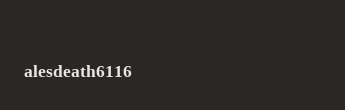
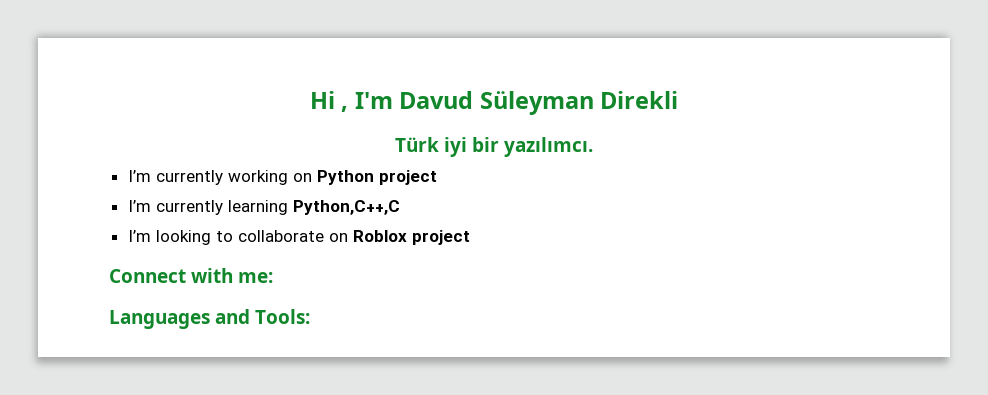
- alesdeath6116
+ Hi , I'm Davud Süleyman Direkli
+ Türk iyi bir yazılımcı.
+ I’m currently working on Python project
+ I’m currently learning Python,C++,C
+ I’m looking to collaborate on Roblox project
+ Connect with me:
+ Languages and Tools:

